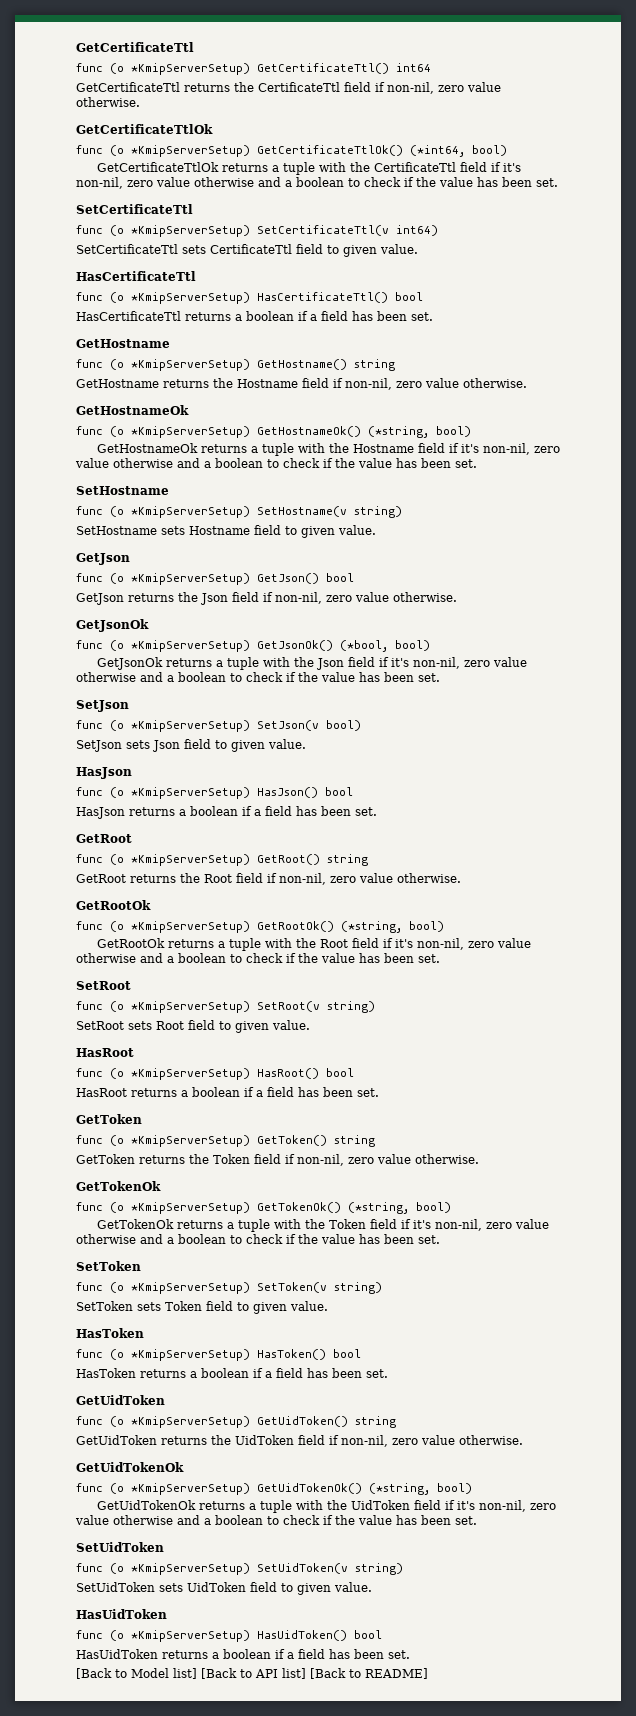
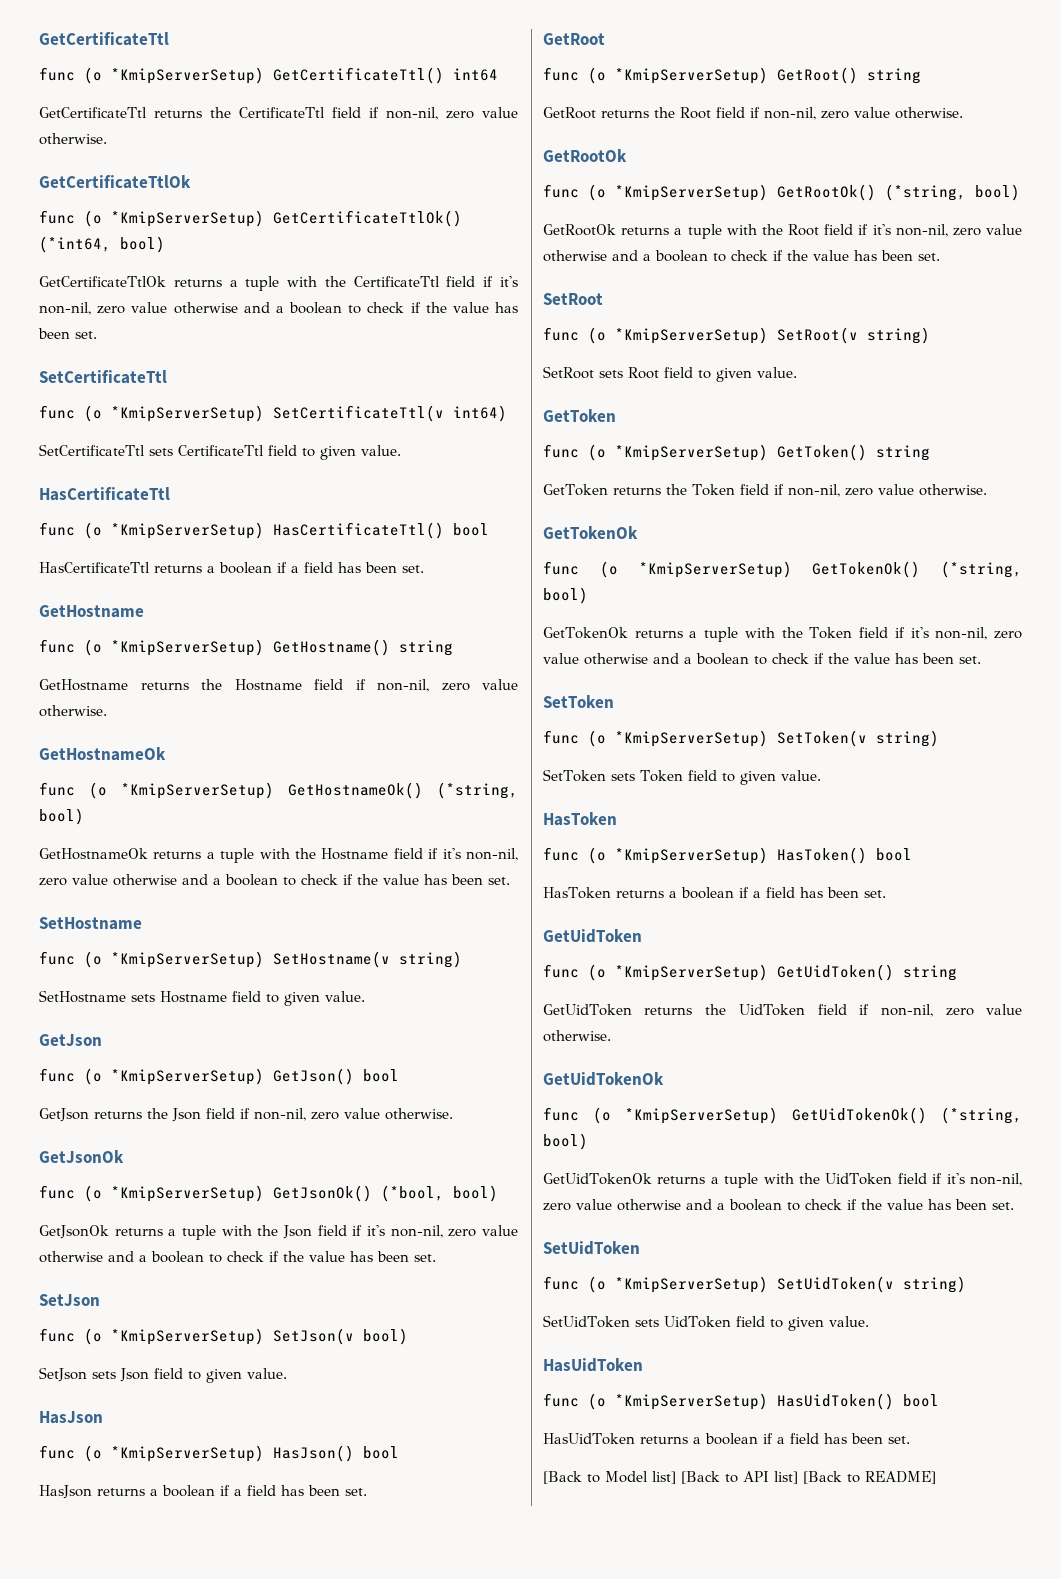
  SetRoot sets Root field to given value.
- HasRoot
- func (o *KmipServerSetup) HasRoot() bool
- HasRoot returns a boolean if a field has been set.

